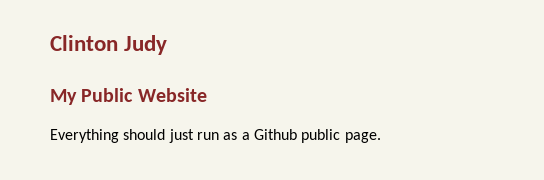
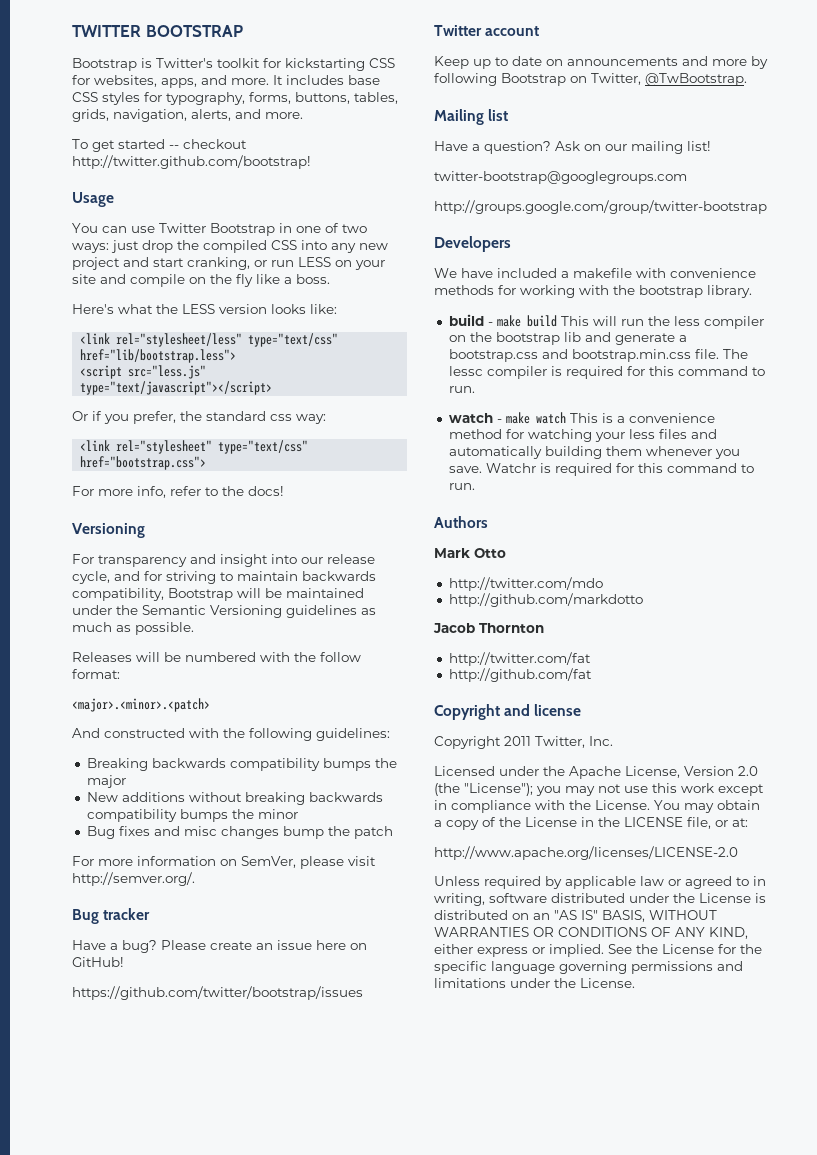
- Clinton Judy
- My Public Website
- Everything should just run as a Github public page.
+ TWITTER BOOTSTRAP
+ Bootstrap is Twitter's toolkit for kickstarting CSS for websites, apps, and more. It includes base CSS styles for typography, forms, buttons, tables, grids, navigation, alerts, and more.
+ To get started -- checkout http://twitter.github.com/bootstrap!
+ Usage
+ You can use Twitter Bootstrap in one of two ways: just drop the compiled CSS into any new project and start cranking, or run LESS on your site and compile on the fly like a boss.
+ Here's what the LESS version looks like:
+ <link rel="stylesheet/less" type="text/css" href="lib/bootstrap.less">
+ <script src="less.js" type="text/javascript"></script>
+ Or if you prefer, the standard css way:
+ <link rel="stylesheet" type="text/css" href="bootstrap.css">
+ For more info, refer to the docs!
+ Versioning
+ For transparency and insight into our release cycle, and for striving to maintain backwards compatibility, Bootstrap will be maintained under the Semantic Versioning guidelines as much as possible.
+ Releases will be numbered with the follow format:
+ <major>.<minor>.<patch>
+ And constructed with the following guidelines:
+ Breaking backwards compatibility bumps the major
+ New additions without breaking backwards compatibility bumps the minor
+ Bug fixes and misc changes bump the patch
+ For more information on SemVer, please visit http://semver.org/.
+ Bug tracker
+ Have a bug? Please create an issue here on GitHub!
+ https://github.com/twitter/bootstrap/issues
+ Twitter account
+ Keep up to date on announcements and more by following Bootstrap on Twitter, @TwBootstrap.
+ Mailing list
+ Have a question? Ask on our mailing list!
+ twitter-bootstrap@googlegroups.com
+ http://groups.google.com/group/twitter-bootstrap
+ Developers
+ We have included a makefile with convenience methods for working with the bootstrap library.
+ build - make build This will run the less compiler on the bootstrap lib and generate a bootstrap.css and bootstrap.min.css file. The lessc compiler is required for this command to run.
+ watch - make watch This is a convenience method for watching your less files and automatically building them whenever you save. Watchr is required for this command to run.
+ Authors
+ Mark Otto
+ http://twitter.com/mdo
+ http://github.com/markdotto
+ Jacob Thornton
+ http://twitter.com/fat
+ http://github.com/fat
+ Copyright and license
+ Copyright 2011 Twitter, Inc.
+ Licensed under the Apache License, Version 2.0 (the "License"); you may not use this work except in compliance with the License. You may obtain a copy of the License in the LICENSE file, or at:
+ http://www.apache.org/licenses/LICENSE-2.0
+ Unless required by applicable law or agreed to in writing, software distributed under the License is distributed on an "AS IS" BASIS, WITHOUT WARRANTIES OR CONDITIONS OF ANY KIND, either express or implied. See the License for the specific language governing permissions and limitations under the License.

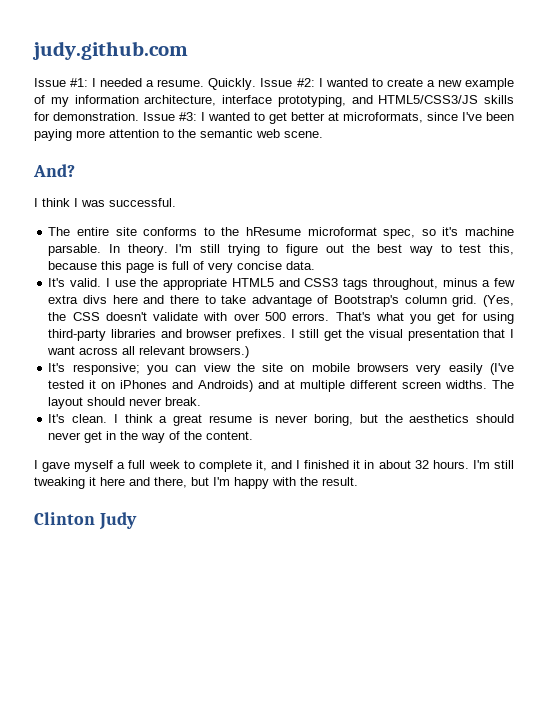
- TWITTER BOOTSTRAP
- Bootstrap is Twitter's toolkit for kickstarting CSS for websites, apps, and more. It includes base CSS styles for typography, forms, buttons, tables, grids, navigation, alerts, and more.
- To get started -- checkout http://twitter.github.com/bootstrap!
- Usage
- You can use Twitter Bootstrap in one of two ways: just drop the compiled CSS into any new project and start cranking, or run LESS on your site and compile on the fly like a boss.
- Here's what the LESS version looks like:
- <link rel="stylesheet/less" type="text/css" href="lib/bootstrap.less">
- <script src="less.js" type="text/javascript"></script>
- Or if you prefer, the standard css way:
- <link rel="stylesheet" type="text/css" href="bootstrap.css">
- For more info, refer to the docs!
- Versioning
- For transparency and insight into our release cycle, and for striving to maintain backwards compatibility, Bootstrap will be maintained under the Semantic Versioning guidelines as much as possible.
- Releases will be numbered with the follow format:
- <major>.<minor>.<patch>
- And constructed with the following guidelines:
- Breaking backwards compatibility bumps the major
- New additions without breaking backwards compatibility bumps the minor
- Bug fixes and misc changes bump the patch
- For more information on SemVer, please visit http://semver.org/.
- Bug tracker
- Have a bug? Please create an issue here on GitHub!
- https://github.com/twitter/bootstrap/issues
- Twitter account
- Keep up to date on announcements and more by following Bootstrap on Twitter, @TwBootstrap.
- Mailing list
- Have a question? Ask on our mailing list!
- twitter-bootstrap@googlegroups.com
- http://groups.google.com/group/twitter-bootstrap
- Developers
- We have included a makefile with convenience methods for working with the bootstrap library.
- build - make build This will run the less compiler on the bootstrap lib and generate a bootstrap.css and bootstrap.min.css file. The lessc compiler is required for this command to run.
- watch - make watch This is a convenience method for watching your less files and automatically building them whenever you save. Watchr is required for this command to run.
- Authors
- Mark Otto
- http://twitter.com/mdo
- http://github.com/markdotto
- Jacob Thornton
- http://twitter.com/fat
- http://github.com/fat
- Copyright and license
- Copyright 2011 Twitter, Inc.
- Licensed under the Apache License, Version 2.0 (the "License"); you may not use this work except in compliance with the License. You may obtain a copy of the License in the LICENSE file, or at:
- http://www.apache.org/licenses/LICENSE-2.0
- Unless required by applicable law or agreed to in writing, software distributed under the License is distributed on an "AS IS" BASIS, WITHOUT WARRANTIES OR CONDITIONS OF ANY KIND, either express or implied. See the License for the specific language governing permissions and limitations under the License.
+ judy.github.com
+ Issue #1: I needed a resume. Quickly. Issue #2: I wanted to create a new example of my information architecture, interface prototyping, and HTML5/CSS3/JS skills for demonstration. Issue #3: I wanted to get better at microformats, since I've been paying more attention to the semantic web scene.
+ And?
+ I think I was successful.
+ The entire site conforms to the hResume microformat spec, so it's machine parsable. In theory. I'm still trying to figure out the best way to test this, because this page is full of very concise data.
+ It's valid. I use the appropriate HTML5 and CSS3 tags throughout, minus a few extra divs here and there to take advantage of Bootstrap's column grid. (Yes, the CSS doesn't validate with over 500 errors. That's what you get for using third-party libraries and browser prefixes. I still get the visual presentation that I want across all relevant browsers.)
+ It's responsive; you can view the site on mobile browsers very easily (I've tested it on iPhones and Androids) and at multiple different screen widths. The layout should never break.
+ It's clean. I think a great resume is never boring, but the aesthetics should never get in the way of the content.
+ I gave myself a full week to complete it, and I finished it in about 32 hours. I'm still tweaking it here and there, but I'm happy with the result.
+ Clinton Judy

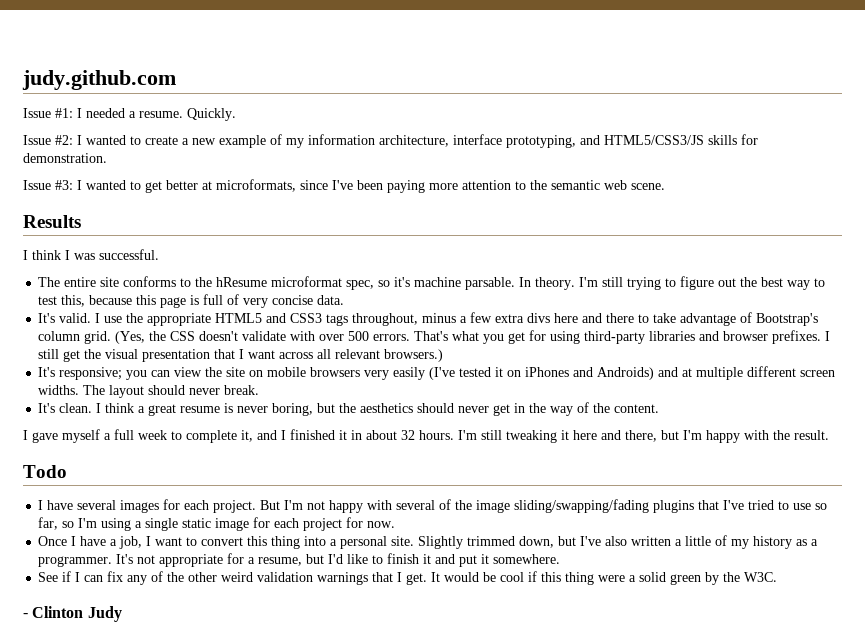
- Quickly. Issue #2: I wanted to create a new example of my information architecture, interface prototyping, and HTML5/CSS3/JS skills for demonstration. Issue #3: I wanted to get better at microformats, since I've been paying more attention to the semantic web scene.
+ Quickly.
+ Issue #2: I wanted to create a new example of my information architecture, interface prototyping, and HTML5/CSS3/JS skills for demonstration.
+ Issue #3: I wanted to get better at microformats, since I've been paying more attention to the semantic web scene.
- And?
+ Results
- Clinton Judy
+ Todo
+ I have several images for each project. But I'm not happy with several of the image sliding/swapping/fading plugins that I've tried to use so far, so I'm using a single static image for each project for now.
+ Once I have a job, I want to convert this thing into a personal site. Slightly trimmed down, but I've also written a little of my history as a programmer. It's not appropriate for a resume, but I'd like to finish it and put it somewhere.
+ See if I can fix any of the other weird validation warnings that I get. It would be cool if this thing were a solid green by the W3C.
+ - Clinton Judy

